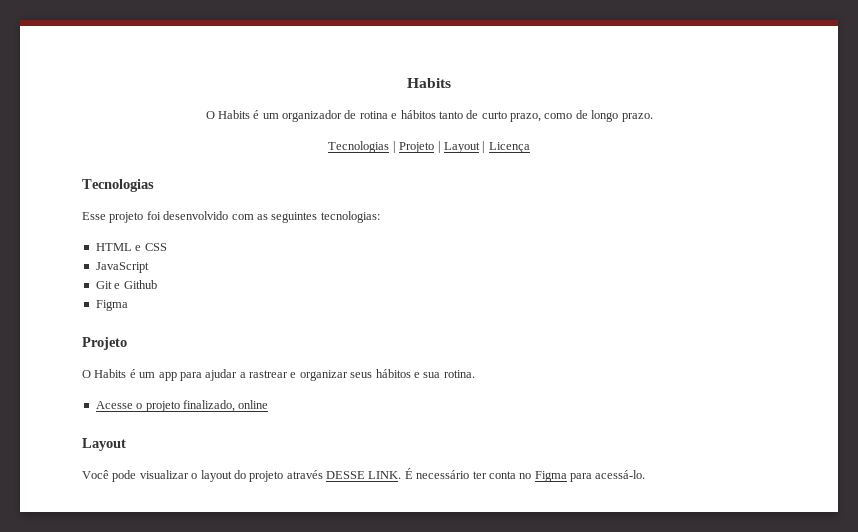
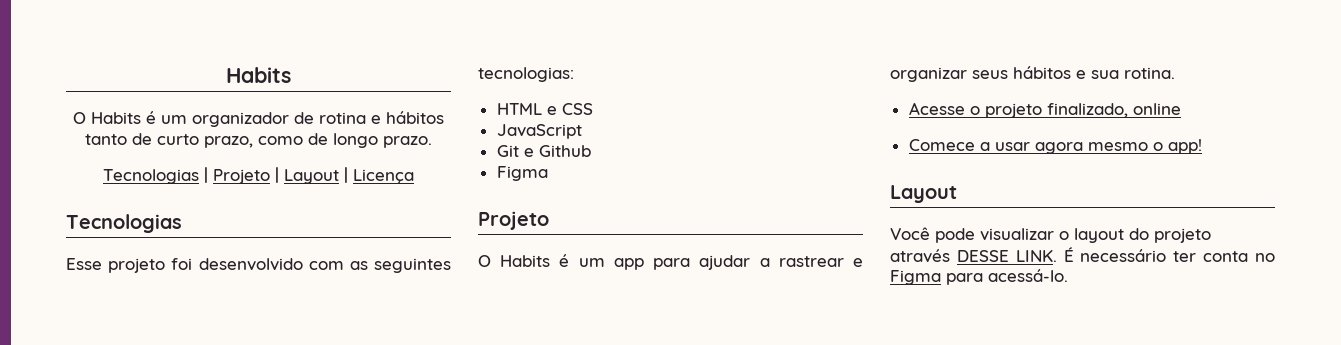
+ Comece a usar agora mesmo o app!

